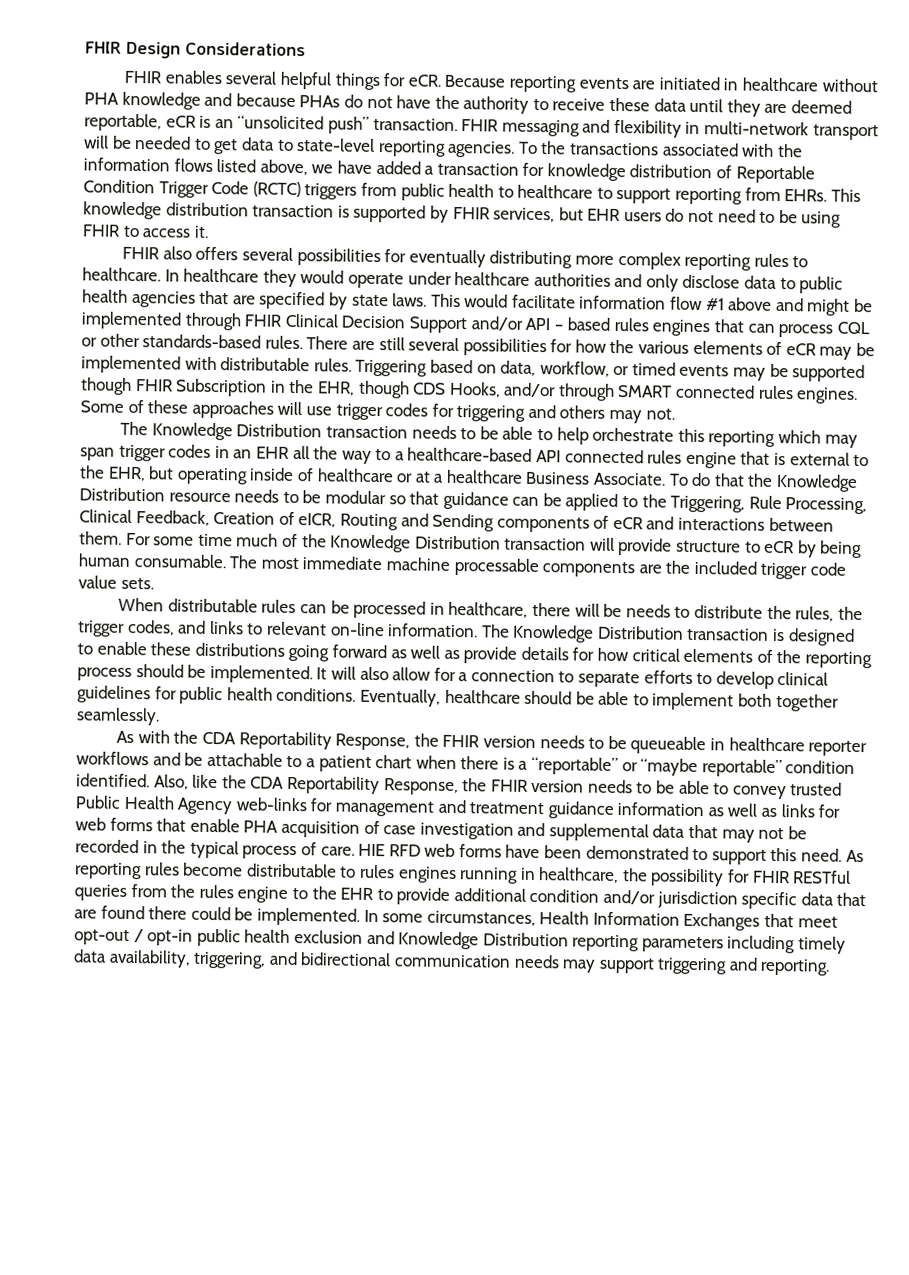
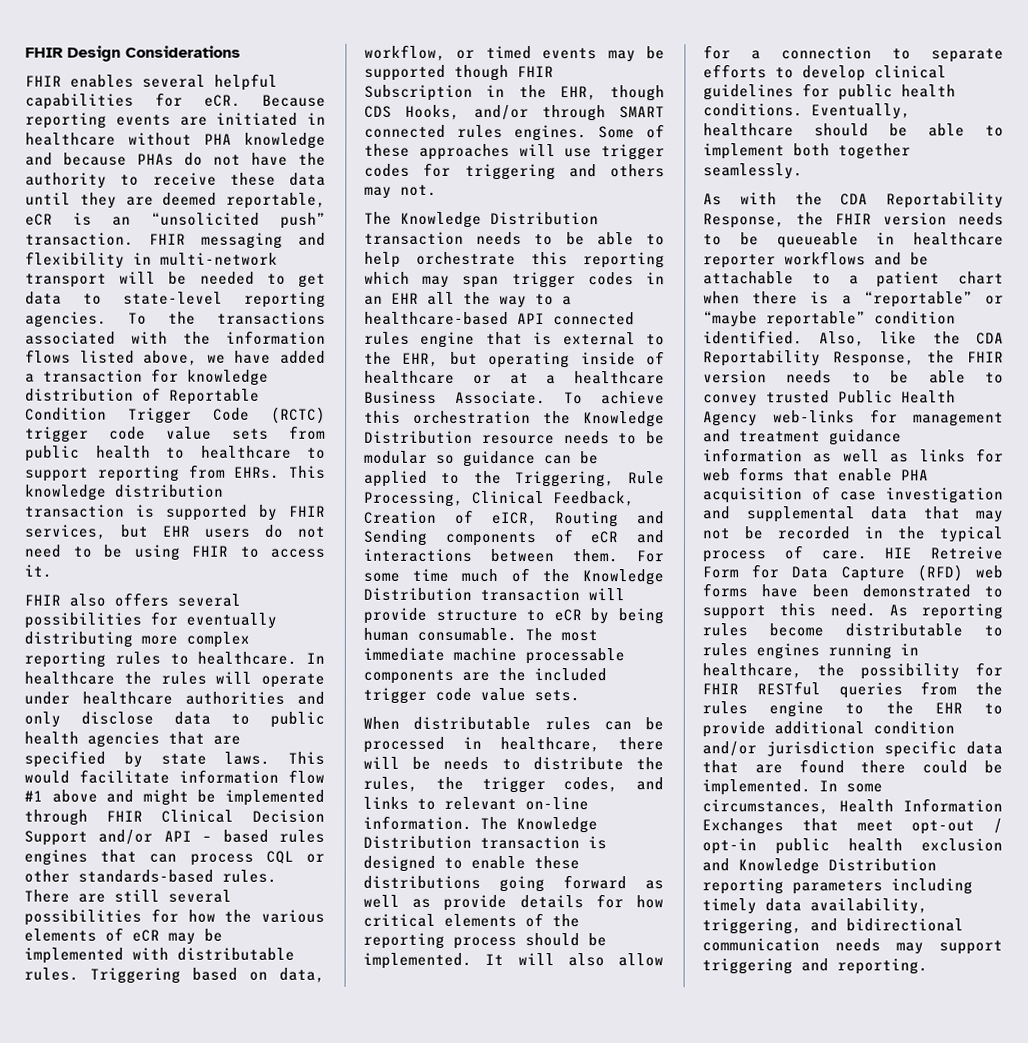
- FHIR enables several helpful things for eCR.
+ FHIR enables several helpful capabilities for eCR.
- To the transactions associated with the information flows listed above, we have added a transaction for knowledge distribution of Reportable Condition Trigger Code (RCTC) triggers from public health to healthcare to support reporting from EHRs.
+ To the transactions associated with the information flows listed above, we have added a transaction for knowledge distribution of Reportable Condition Trigger Code (RCTC) trigger code value sets from public health to healthcare to support reporting from EHRs.
- In healthcare they would operate under healthcare authorities and only disclose data to public health agencies that are specified by state laws.
+ In healthcare the rules will operate under healthcare authorities and only disclose data to public health agencies that are specified by state laws.
- To do that the Knowledge Distribution resource needs to be modular so that guidance can be applied to the Triggering, Rule Processing, Clinical Feedback, Creation of eICR, Routing and Sending components of eCR and interactions between them.
+ To achieve this orchestration the Knowledge Distribution resource needs to be modular so guidance can be applied to the Triggering, Rule Processing, Clinical Feedback, Creation of eICR, Routing and Sending components of eCR and interactions between them.
- HIE RFD web forms have been demonstrated to support this need.
+ HIE Retreive Form for Data Capture (RFD) web forms have been demonstrated to support this need.

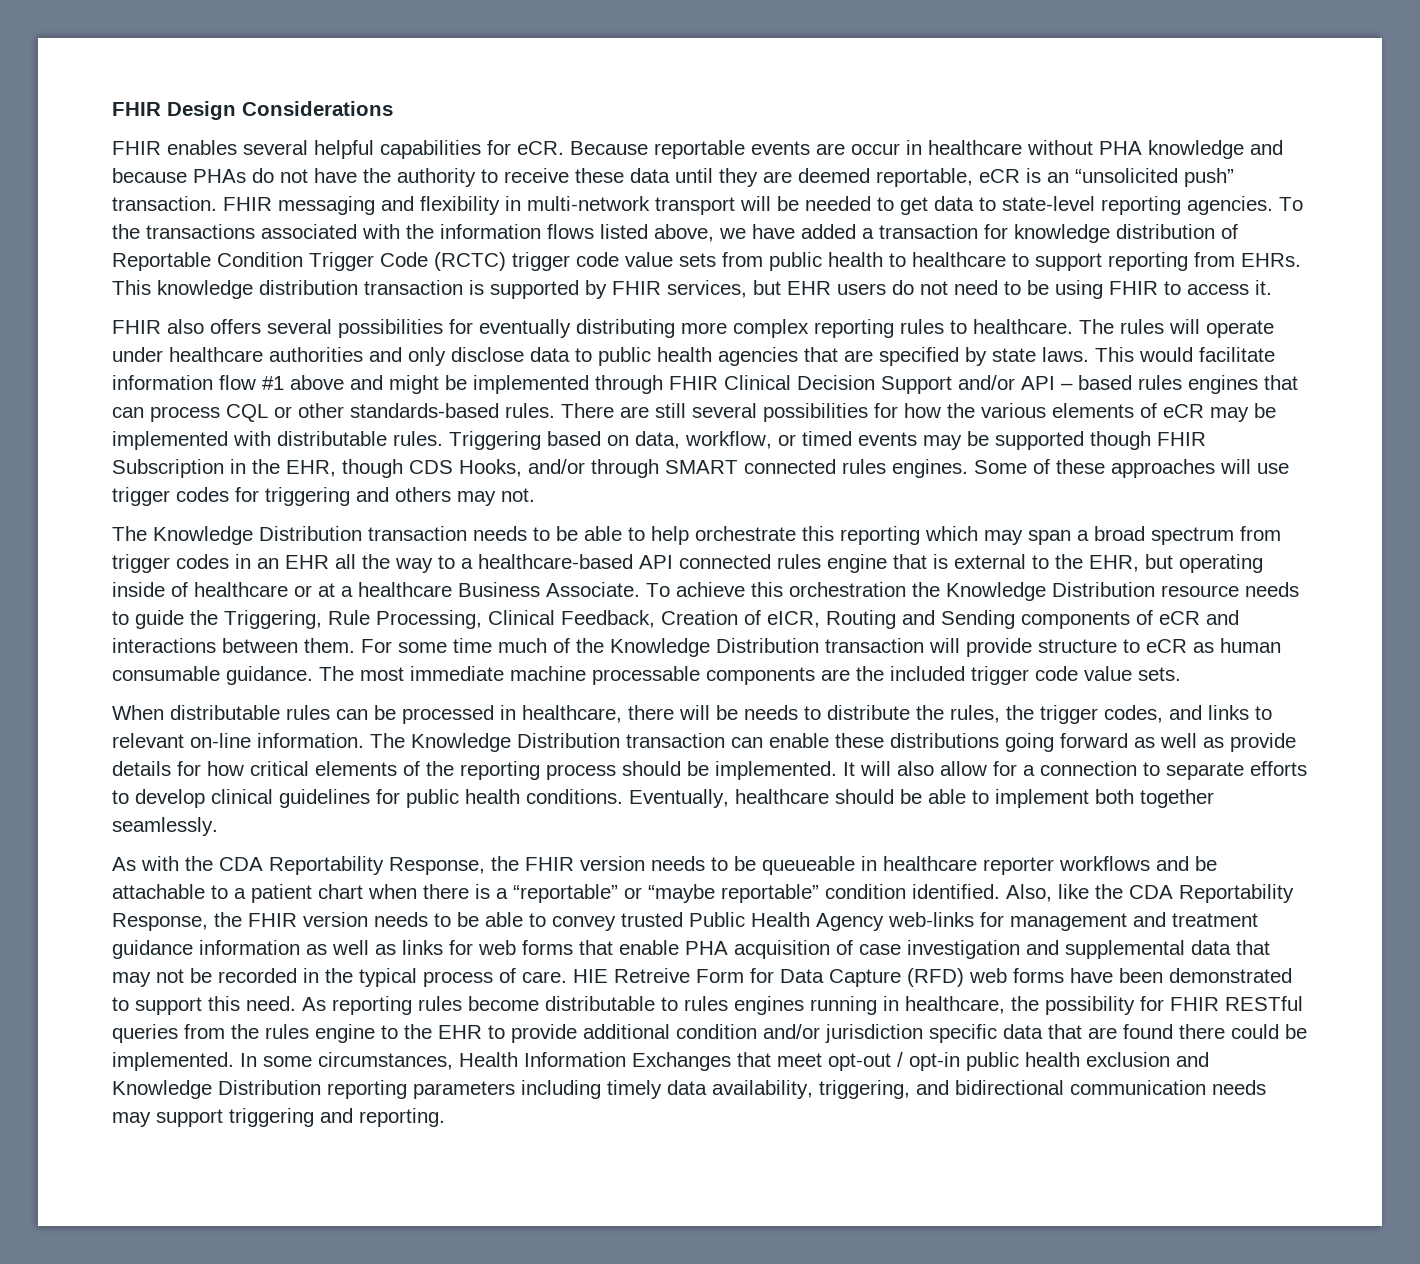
- Because reporting events are initiated in healthcare without PHA knowledge and because PHAs do not have the authority to receive these data until they are deemed reportable, eCR is an “unsolicited push” transaction.
+ Because reportable events are occur in healthcare without PHA knowledge and because PHAs do not have the authority to receive these data until they are deemed reportable, eCR is an “unsolicited push” transaction.
- In healthcare the rules will operate under healthcare authorities and only disclose data to public health agencies that are specified by state laws.
+ The rules will operate under healthcare authorities and only disclose data to public health agencies that are specified by state laws.
- The Knowledge Distribution transaction needs to be able to help orchestrate this reporting which may span trigger codes in an EHR all the way to a healthcare-based API connected rules engine that is external to the EHR, but operating inside of healthcare or at a healthcare Business Associate.
+ The Knowledge Distribution transaction needs to be able to help orchestrate this reporting which may span a broad spectrum from trigger codes in an EHR all the way to a healthcare-based API connected rules engine that is external to the EHR, but operating inside of healthcare or at a healthcare Business Associate.
- To achieve this orchestration the Knowledge Distribution resource needs to be modular so guidance can be applied to the Triggering, Rule Processing, Clinical Feedback, Creation of eICR, Routing and Sending components of eCR and interactions between them.
+ To achieve this orchestration the Knowledge Distribution resource needs to guide the Triggering, Rule Processing, Clinical Feedback, Creation of eICR, Routing and Sending components of eCR and interactions between them.
- For some time much of the Knowledge Distribution transaction will provide structure to eCR by being human consumable.
+ For some time much of the Knowledge Distribution transaction will provide structure to eCR as human consumable guidance.
- The Knowledge Distribution transaction is designed to enable these distributions going forward as well as provide details for how critical elements of the reporting process should be implemented.
+ The Knowledge Distribution transaction can enable these distributions going forward as well as provide details for how critical elements of the reporting process should be implemented.

